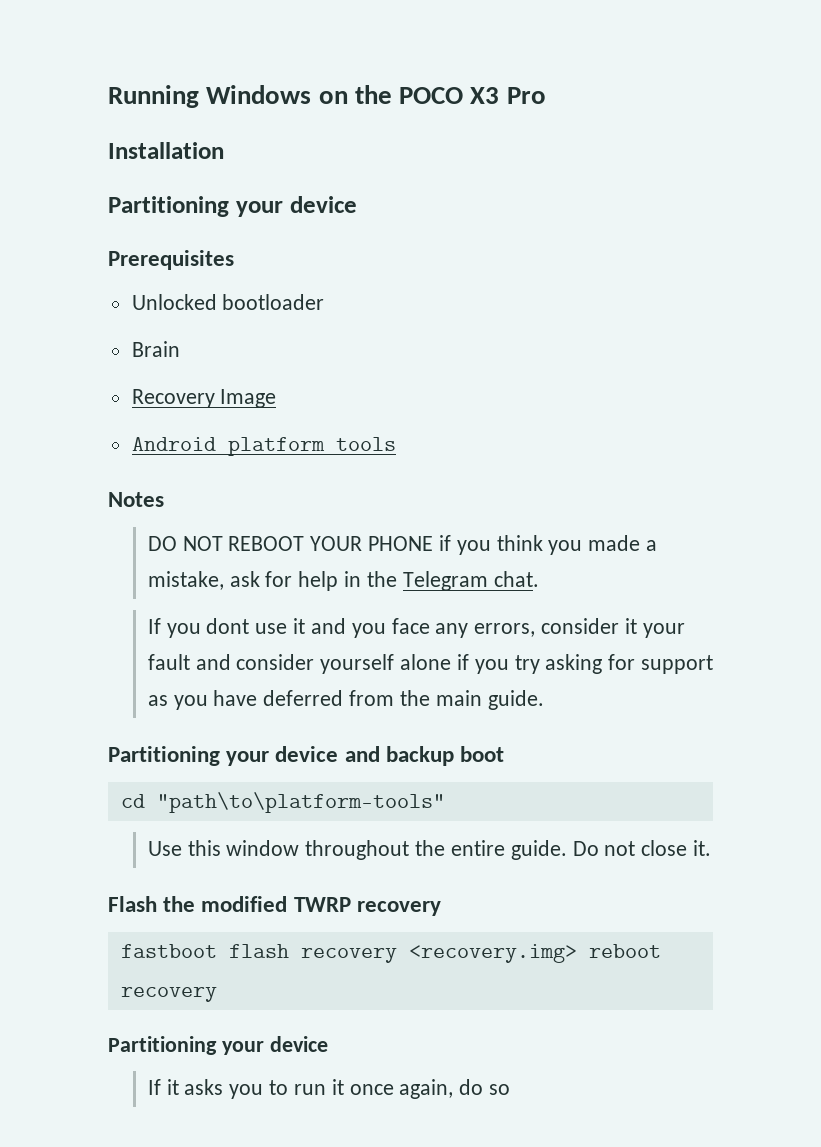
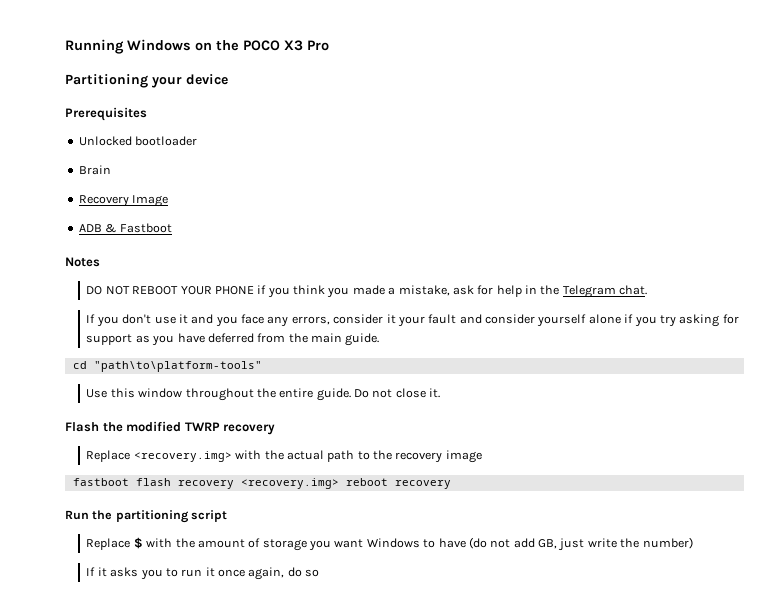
- Installation
- Android platform tools
+ ADB & Fastboot
- If you dont use it and you face any errors, consider it your fault and consider yourself alone if you try asking for support as you have deferred from the main guide.
+ If you don't use it and you face any errors, consider it your fault and consider yourself alone if you try asking for support as you have deferred from the main guide.
- Partitioning your device and backup boot
+ Replace <recovery.img> with the actual path to the recovery image
  fastboot flash recovery <recovery.img> reboot recovery
- Partitioning your device
+ Run the partitioning script
+ Replace $ with the amount of storage you want Windows to have (do not add GB, just write the number)

